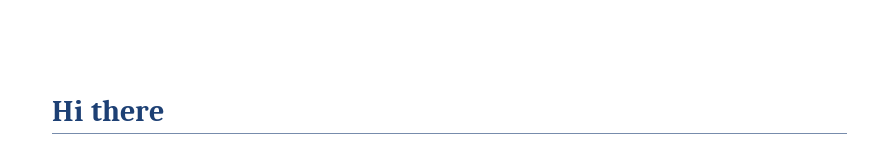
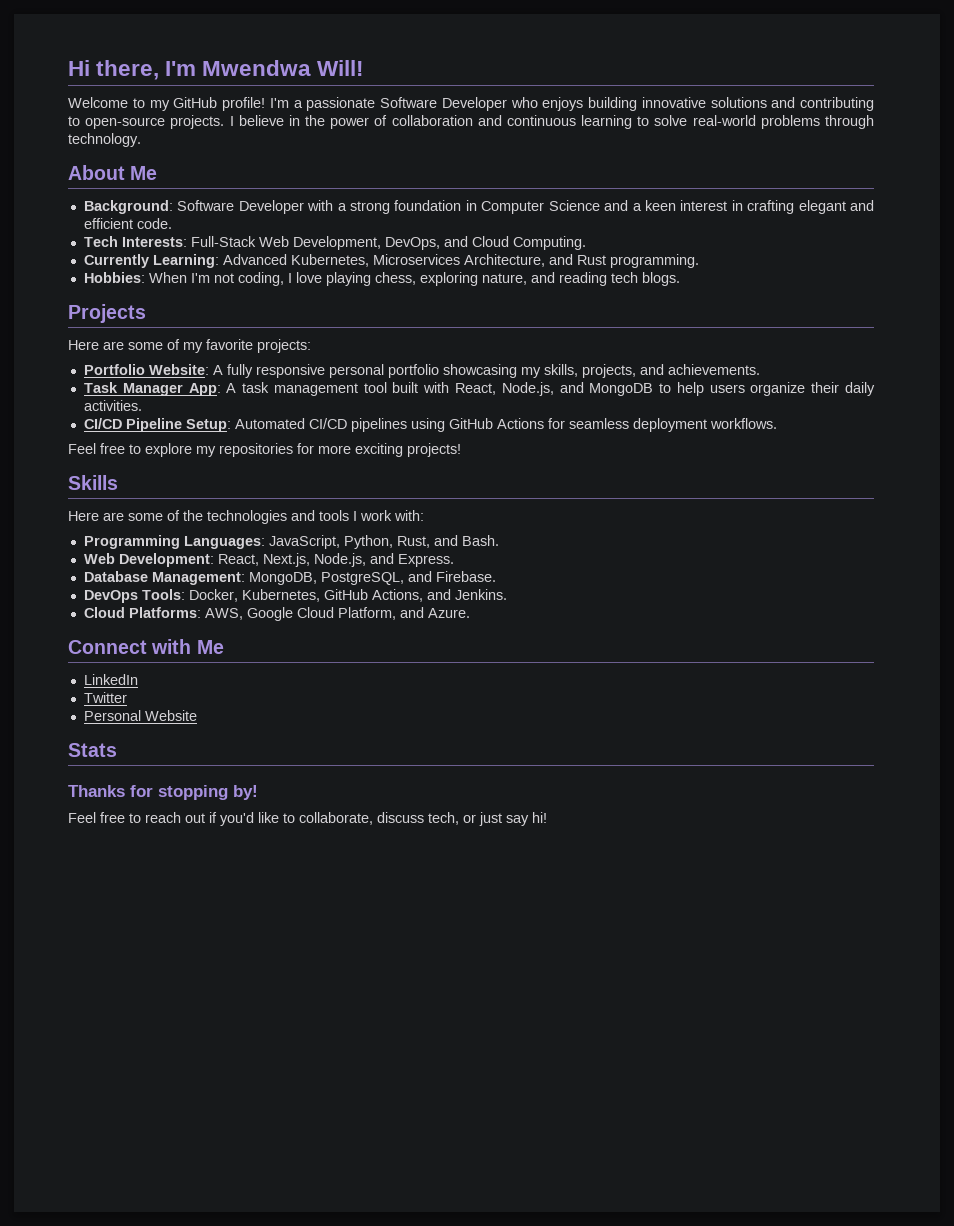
- Hi there
+ Hi there, I'm Mwendwa Will!
+ Welcome to my GitHub profile! I'm a passionate Software Developer who enjoys building innovative solutions and contributing to open-source projects. I believe in the power of collaboration and continuous learning to solve real-world problems through technology.
+ About Me
+ Background: Software Developer with a strong foundation in Computer Science and a keen interest in crafting elegant and efficient code.
+ Tech Interests: Full-Stack Web Development, DevOps, and Cloud Computing.
+ Currently Learning: Advanced Kubernetes, Microservices Architecture, and Rust programming.
+ Hobbies: When I'm not coding, I love playing chess, exploring nature, and reading tech blogs.
+ Projects
+ Here are some of my favorite projects:
+ Portfolio Website: A fully responsive personal portfolio showcasing my skills, projects, and achievements.
+ Task Manager App: A task management tool built with React, Node.js, and MongoDB to help users organize their daily activities.
+ CI/CD Pipeline Setup: Automated CI/CD pipelines using GitHub Actions for seamless deployment workflows.
+ Feel free to explore my repositories for more exciting projects!
+ Skills
+ Here are some of the technologies and tools I work with:
+ Programming Languages: JavaScript, Python, Rust, and Bash.
+ Web Development: React, Next.js, Node.js, and Express.
+ Database Management: MongoDB, PostgreSQL, and Firebase.
+ DevOps Tools: Docker, Kubernetes, GitHub Actions, and Jenkins.
+ Cloud Platforms: AWS, Google Cloud Platform, and Azure.
+ Connect with Me
+ LinkedIn
+ Twitter
+ Personal Website
+ Stats
+ Thanks for stopping by!
+ Feel free to reach out if you'd like to collaborate, discuss tech, or just say hi!

